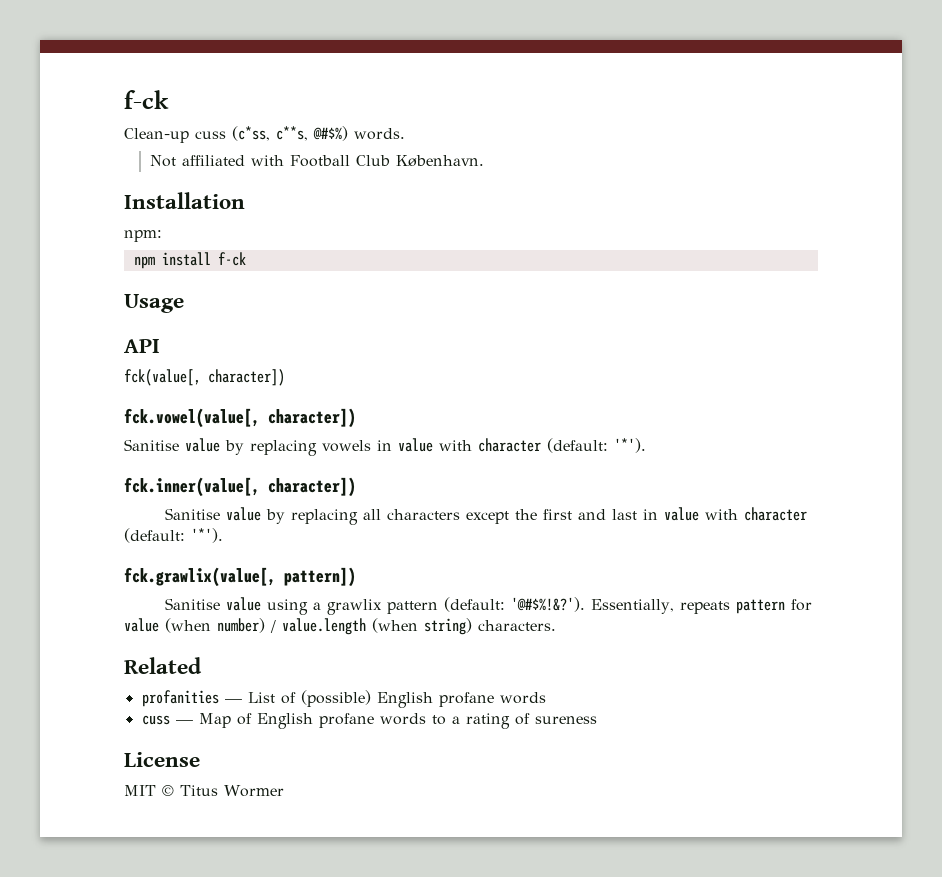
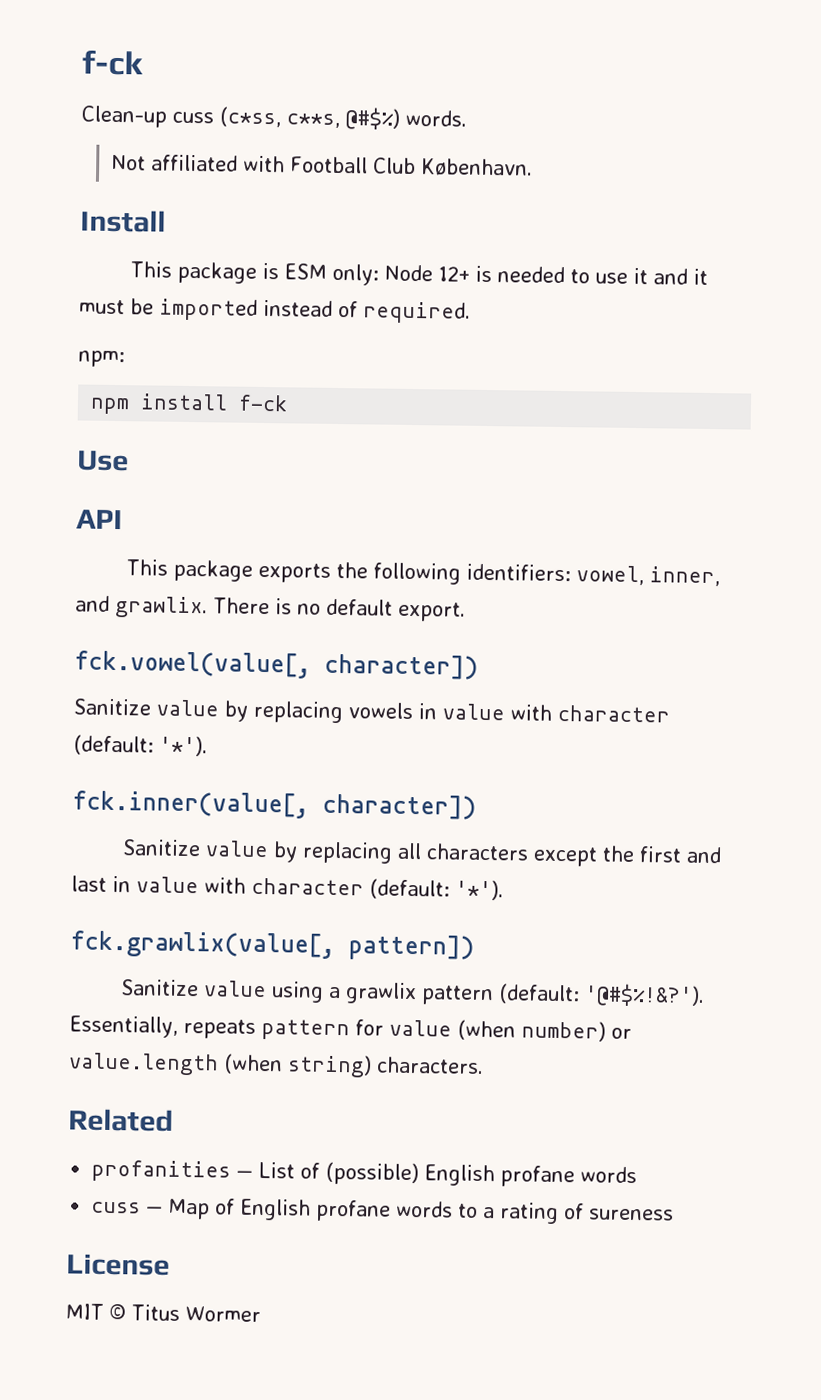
- Installation
+ Install
+ This package is ESM only: Node 12+ is needed to use it and it must be imported instead of required.
- Usage
+ Use
- fck(value[, character])
+ This package exports the following identifiers: vowel, inner, and grawlix. There is no default export.
- Sanitise value by replacing vowels in value with character (default: '*').
+ Sanitize value by replacing vowels in value with character (default: '*').
- Sanitise value by replacing all characters except the first and last in value with character (default: '*').
+ Sanitize value by replacing all characters except the first and last in value with character (default: '*').
- Sanitise value using a grawlix pattern (default: '@#$%!&?').
+ Sanitize value using a grawlix pattern (default: '@#$%!&?').
- Essentially, repeats pattern for value (when number) / value.length (when string) characters.
+ Essentially, repeats pattern for value (when number) or value.length (when string) characters.

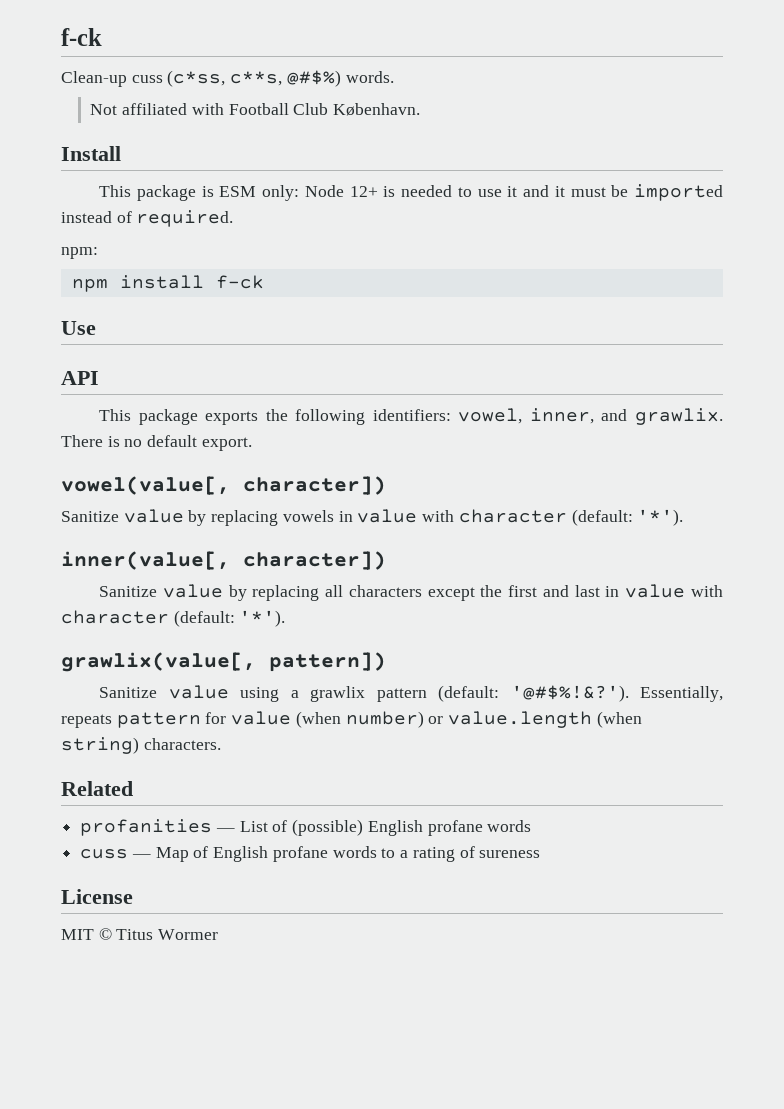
- fck.vowel(value[, character])
+ vowel(value[, character])
- fck.inner(value[, character])
+ inner(value[, character])
- fck.grawlix(value[, pattern])
+ grawlix(value[, pattern])

